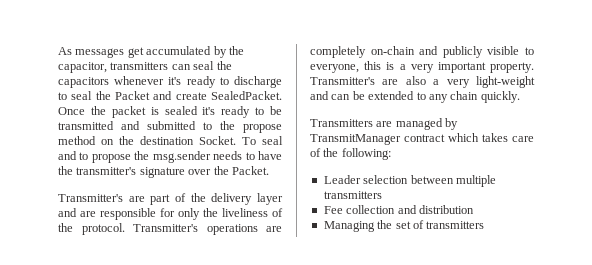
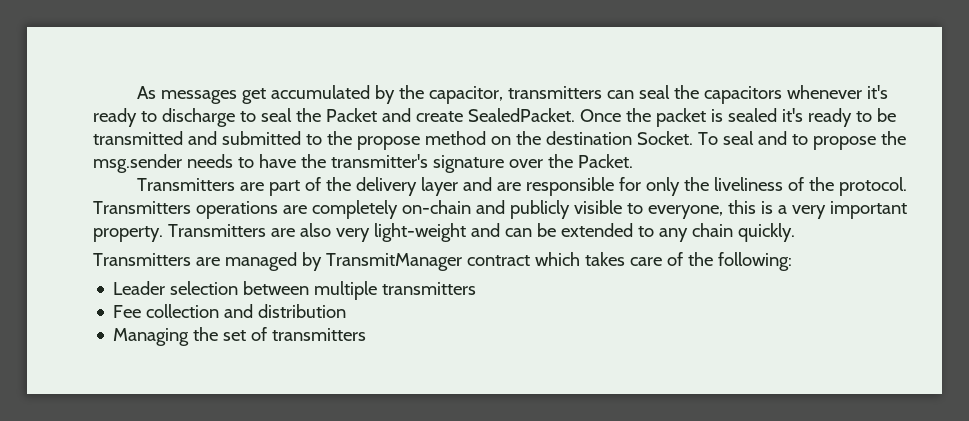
- Transmitter's are part of the delivery layer and are responsible for only the liveliness of the protocol.
+ Transmitters are part of the delivery layer and are responsible for only the liveliness of the protocol.
- Transmitter's operations are completely on-chain and publicly visible to everyone, this is a very important property.
+ Transmitters operations are completely on-chain and publicly visible to everyone, this is a very important property.
- Transmitter's are also a very light-weight and can be extended to any chain quickly.
+ Transmitters are also very light-weight and can be extended to any chain quickly.

